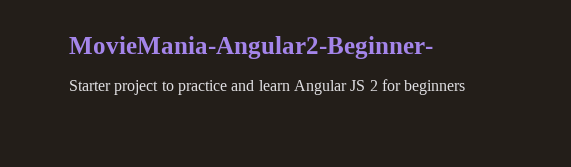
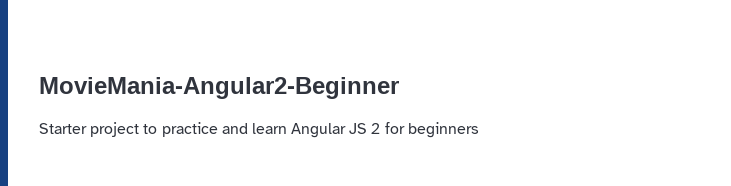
- MovieMania-Angular2-Beginner-
+ MovieMania-Angular2-Beginner

